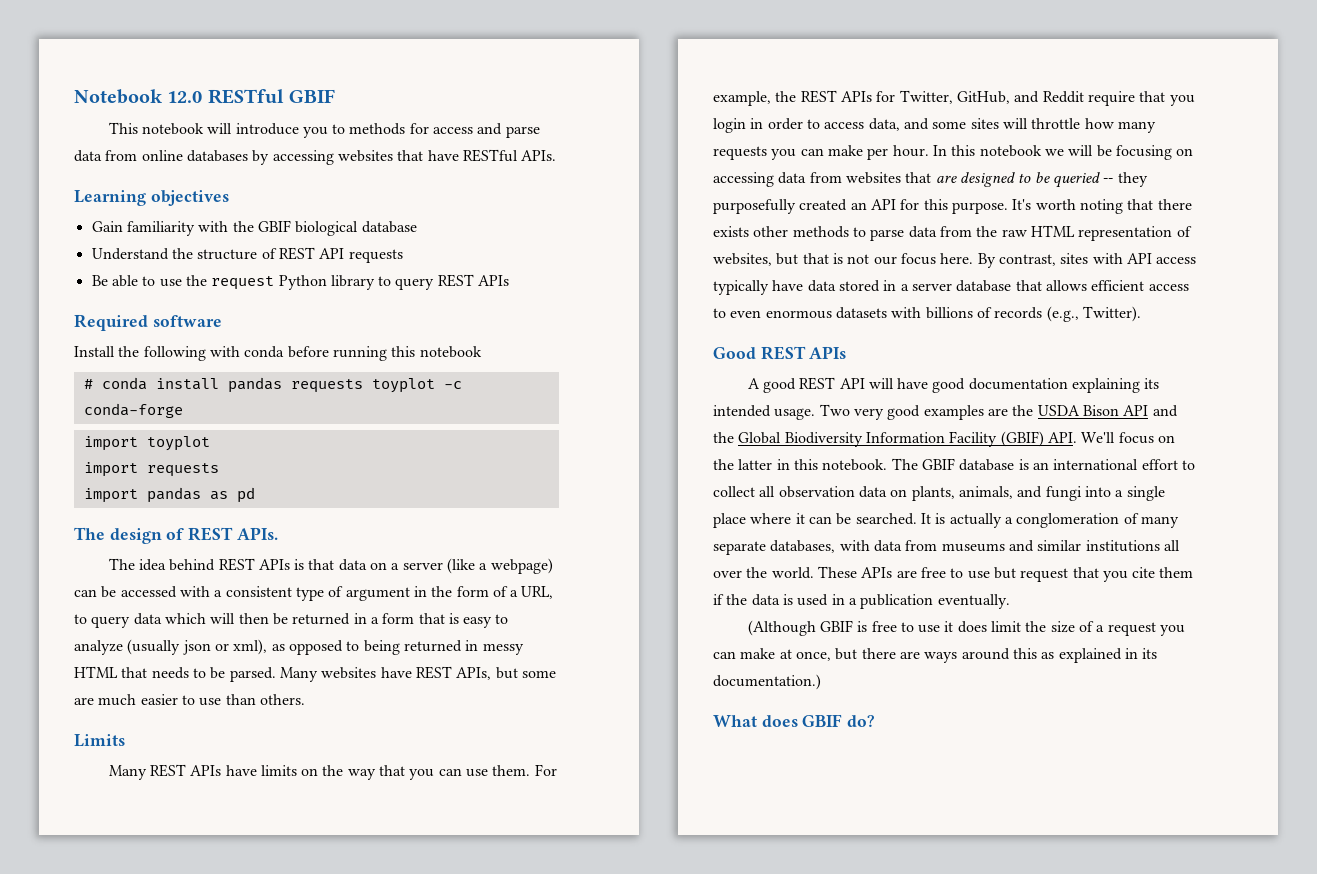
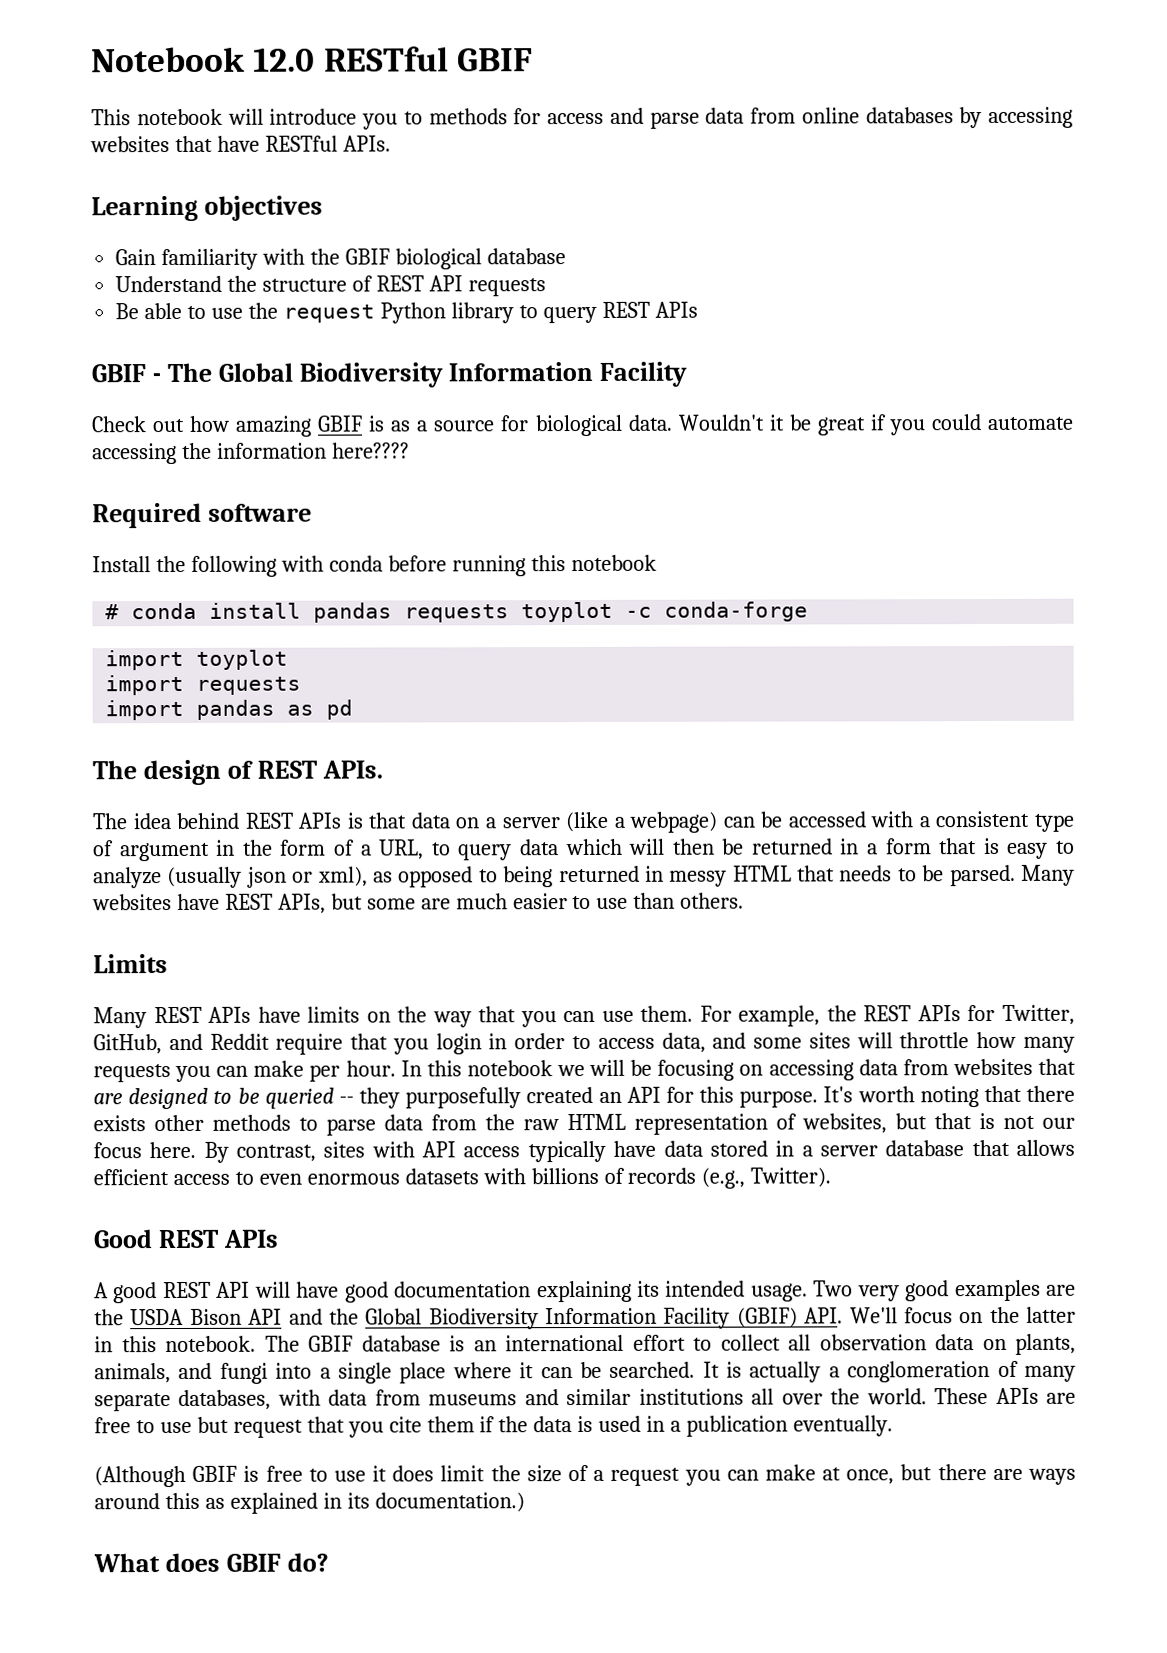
+ GBIF - The Global Biodiversity Information Facility
+ Check out how amazing GBIF is as a source for biological data. Wouldn't it be great if you could automate accessing the information here????

